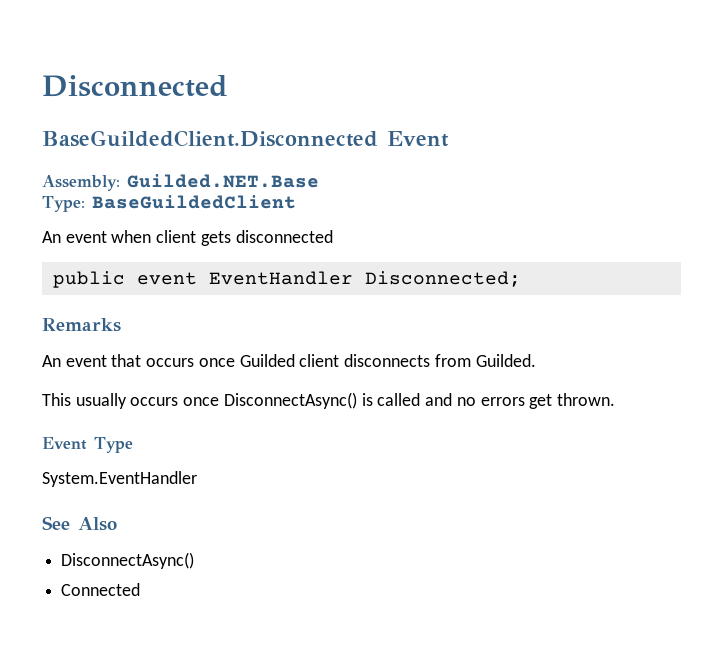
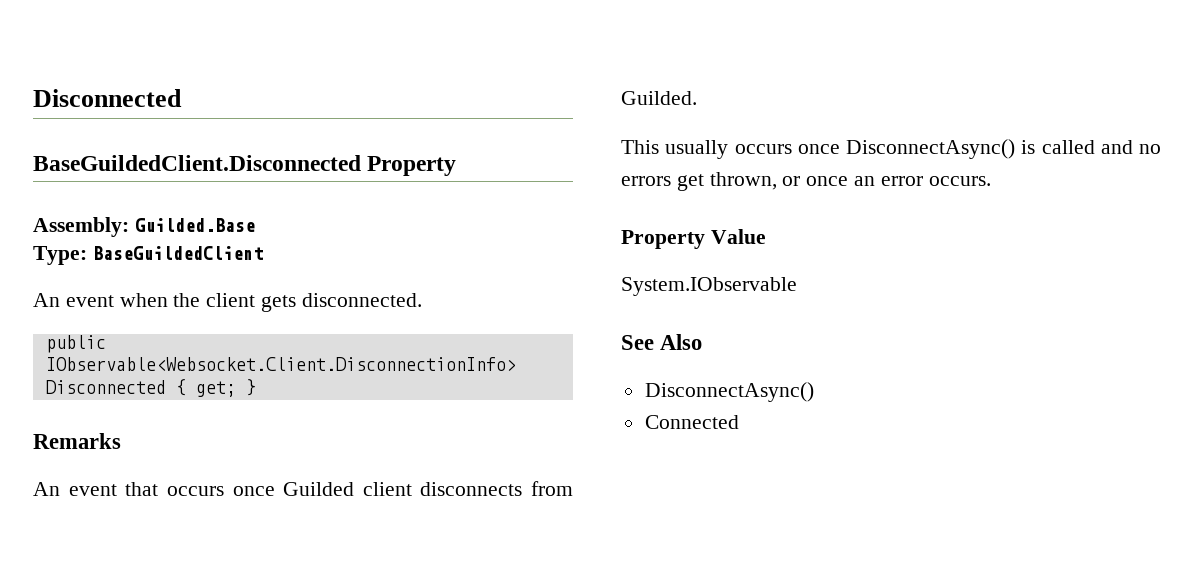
- BaseGuildedClient.Disconnected Event
+ BaseGuildedClient.Disconnected Property
- Assembly: Guilded.NET.Base
+ Assembly: Guilded.Base
- An event when client gets disconnected
+ An event when the client gets disconnected.
- public event EventHandler Disconnected;
+ public IObservable<Websocket.Client.DisconnectionInfo> Disconnected { get; }
- This usually occurs once DisconnectAsync() is called and no errors get thrown.
- Event Type
- System.EventHandler
+ This usually occurs once DisconnectAsync() is called and no errors get thrown, or once an error occurs.
+ Property Value
+ System.IObservable

